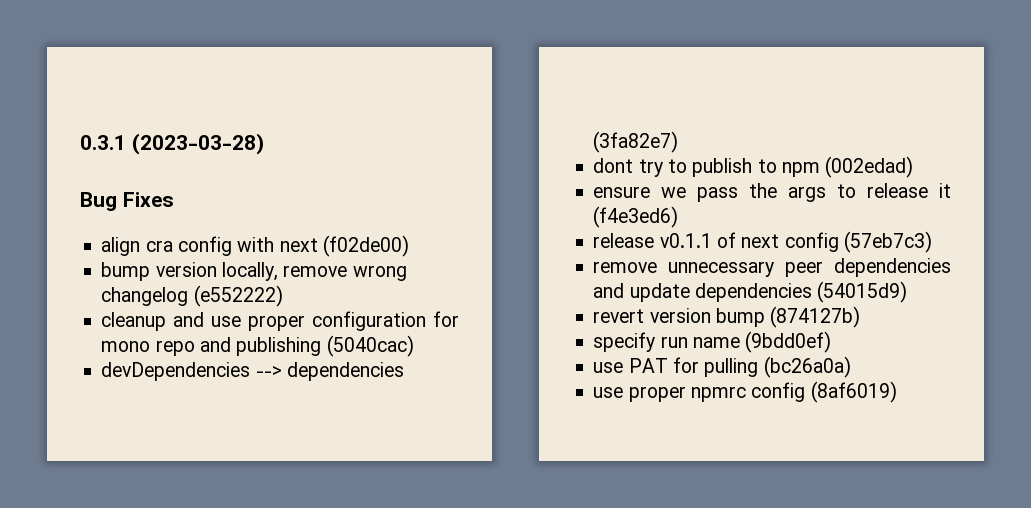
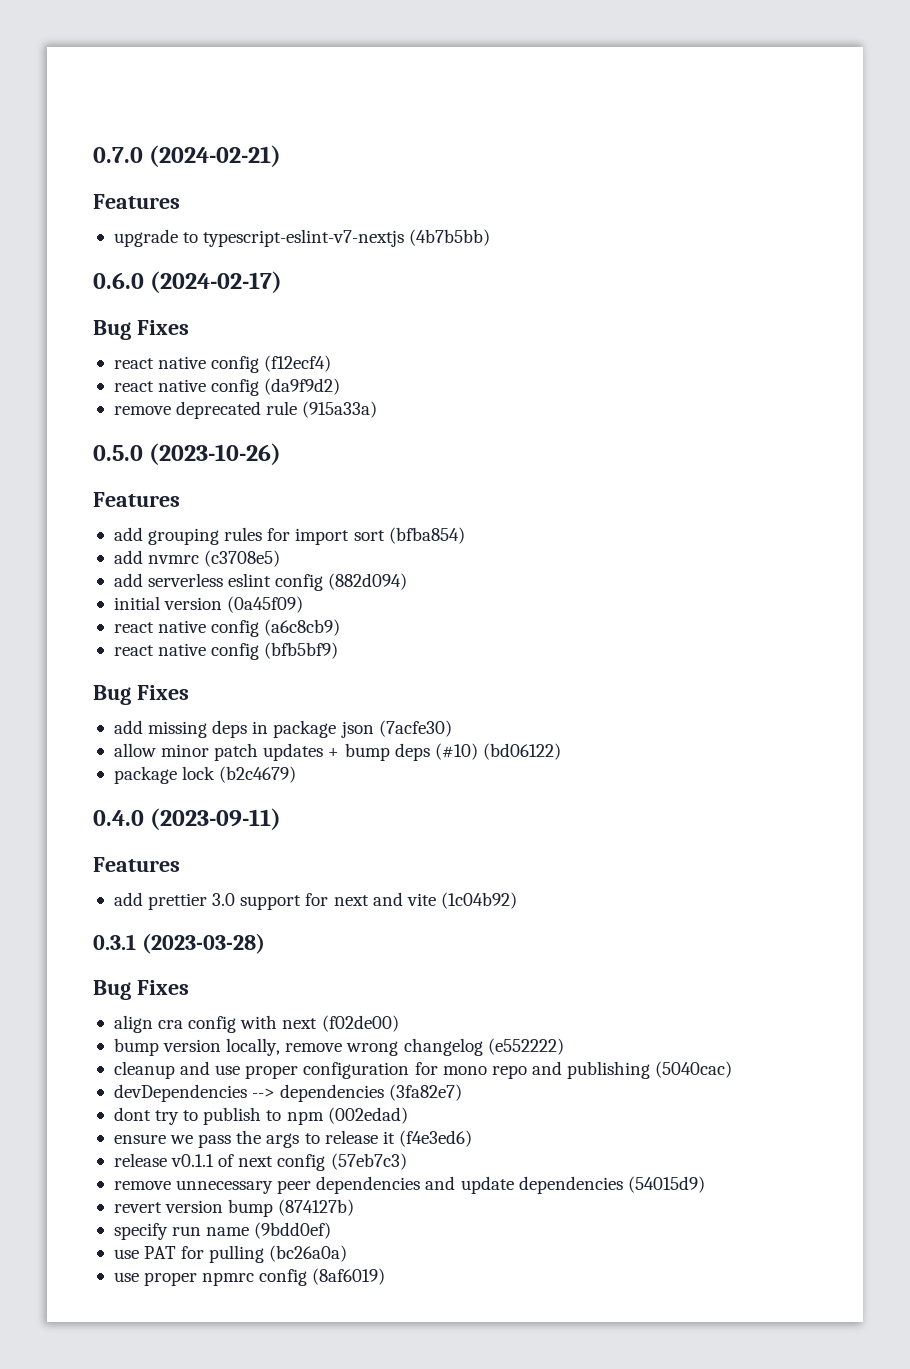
+ 0.7.0 (2024-02-21)
+ Features
+ upgrade to typescript-eslint-v7-nextjs (4b7b5bb)
+ 0.6.0 (2024-02-17)
+ Bug Fixes
+ react native config (f12ecf4)
+ react native config (da9f9d2)
+ remove deprecated rule (915a33a)
+ 0.5.0 (2023-10-26)
+ Features
+ add grouping rules for import sort (bfba854)
+ add nvmrc (c3708e5)
+ add serverless eslint config (882d094)
+ initial version (0a45f09)
+ react native config (a6c8cb9)
+ react native config (bfb5bf9)
+ Bug Fixes
+ add missing deps in package json (7acfe30)
+ allow minor patch updates + bump deps (#10) (bd06122)
+ package lock (b2c4679)
+ 0.4.0 (2023-09-11)
+ Features
+ add prettier 3.0 support for next and vite (1c04b92)

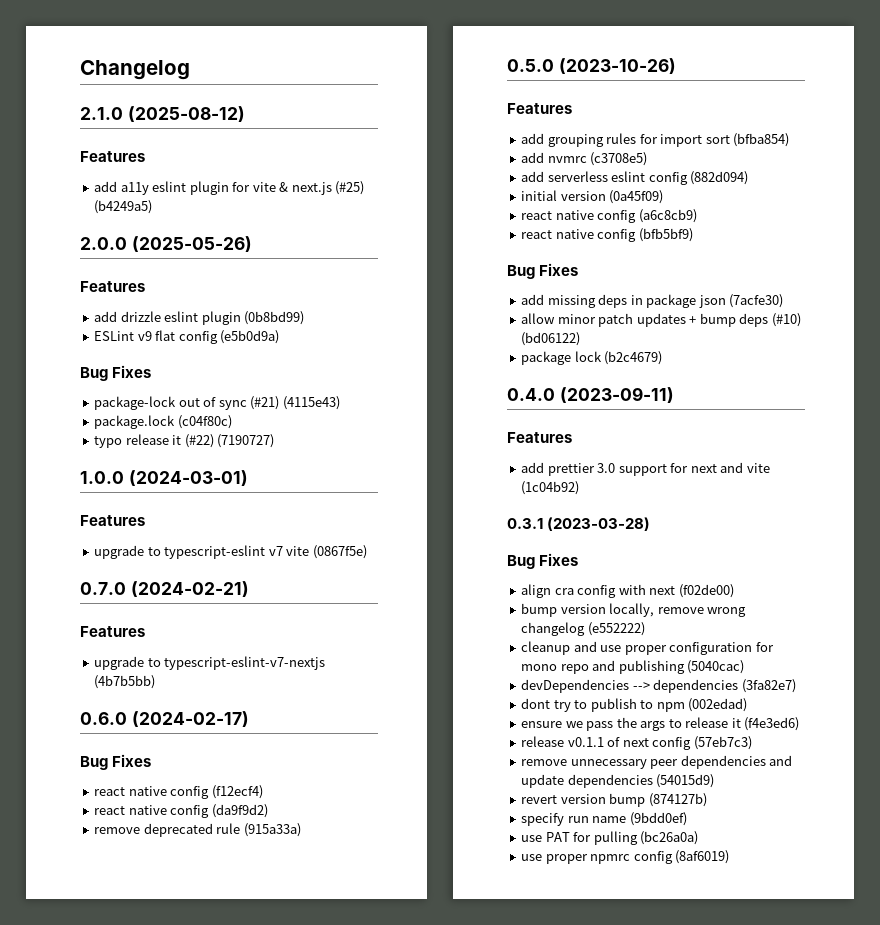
+ Changelog
+ 2.1.0 (2025-08-12)
+ Features
+ add a11y eslint plugin for vite & next.js (#25) (b4249a5)
+ 2.0.0 (2025-05-26)
+ Features
+ add drizzle eslint plugin (0b8bd99)
+ ESLint v9 flat config (e5b0d9a)
+ Bug Fixes
+ package-lock out of sync (#21) (4115e43)
+ package.lock (c04f80c)
+ typo release it (#22) (7190727)
+ 1.0.0 (2024-03-01)
+ Features
+ upgrade to typescript-eslint v7 vite (0867f5e)

